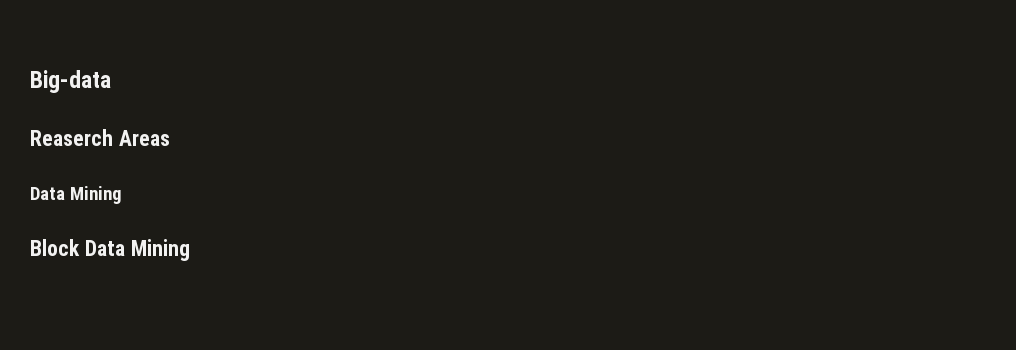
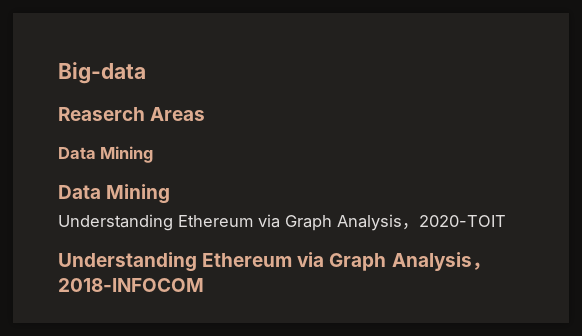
  Reaserch Areas
  Data Mining
- Block Data Mining
+ Data Mining
+ Understanding Ethereum via Graph Analysis，2020-TOIT
+ Understanding Ethereum via Graph Analysis，2018-INFOCOM

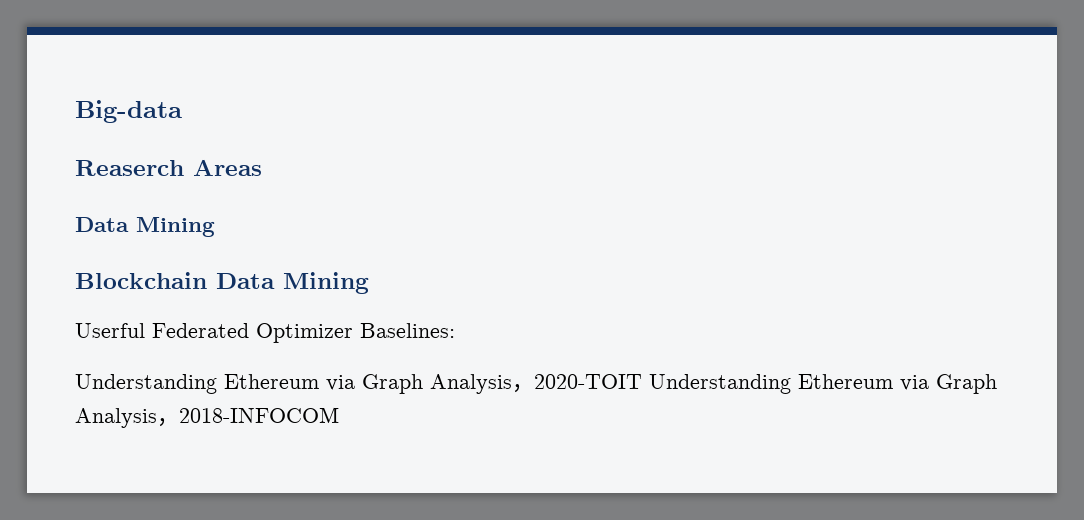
  Reaserch Areas
  Data Mining
- Data Mining
+ Blockchain Data Mining
+ Userful Federated Optimizer Baselines:
- Understanding Ethereum via Graph Analysis，2020-TOIT
- Understanding Ethereum via Graph Analysis，2018-INFOCOM
+ Understanding Ethereum via Graph Analysis，2020-TOIT Understanding Ethereum via Graph Analysis，2018-INFOCOM

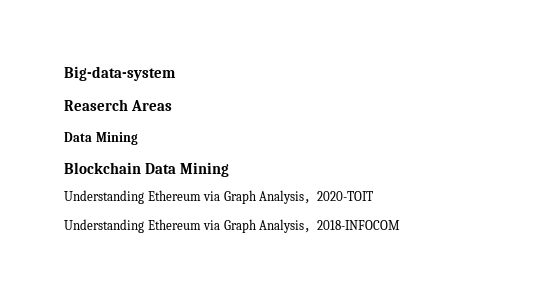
- Big-data
+ Big-data-system
- Userful Federated Optimizer Baselines:
- Understanding Ethereum via Graph Analysis，2020-TOIT Understanding Ethereum via Graph Analysis，2018-INFOCOM
+ Understanding Ethereum via Graph Analysis，2020-TOIT
+ Understanding Ethereum via Graph Analysis，2018-INFOCOM

